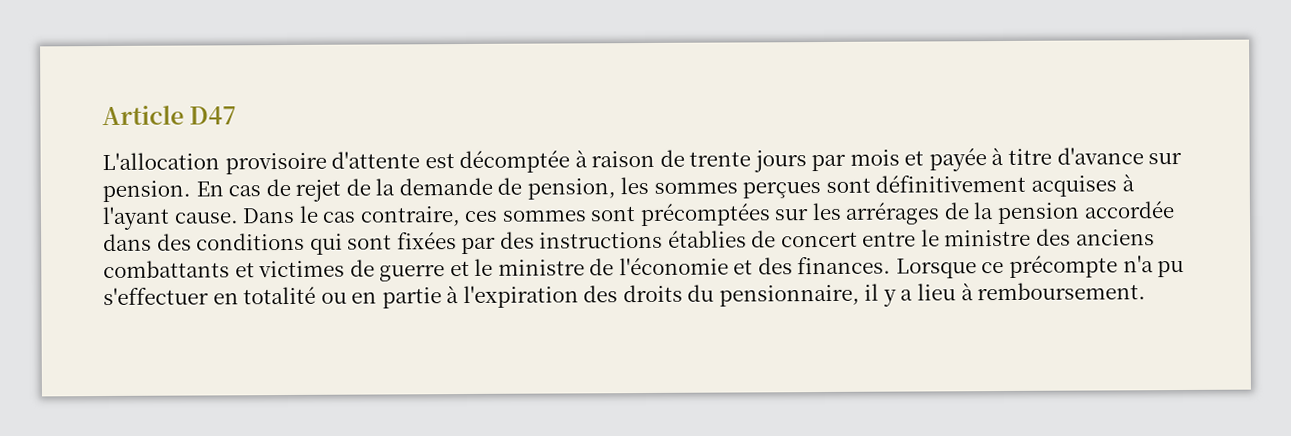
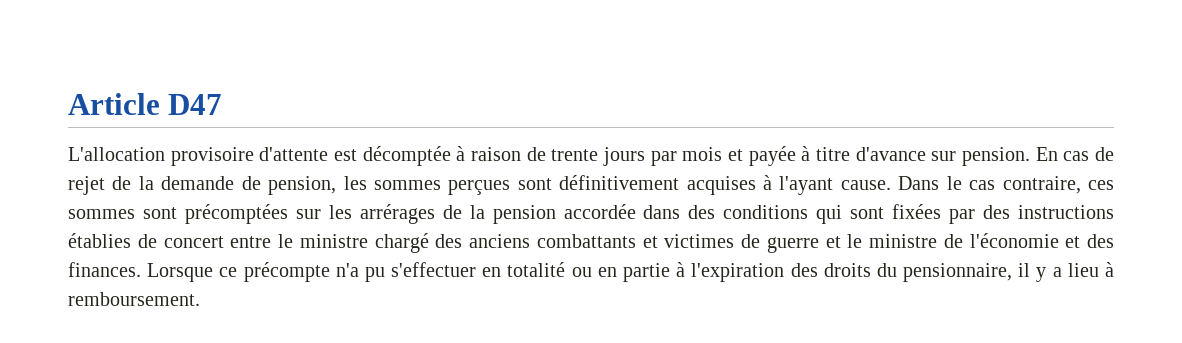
- Dans le cas contraire, ces sommes sont précomptées sur les arrérages de la pension accordée dans des conditions qui sont fixées par des instructions établies de concert entre le ministre des anciens combattants et victimes de guerre et le ministre de l'économie et des finances.
+ Dans le cas contraire, ces sommes sont précomptées sur les arrérages de la pension accordée dans des conditions qui sont fixées par des instructions établies de concert entre le ministre chargé des anciens combattants et victimes de guerre et le ministre de l'économie et des finances.

